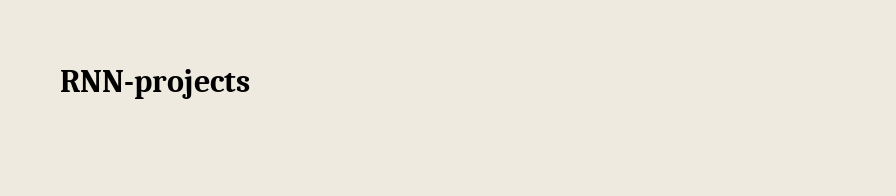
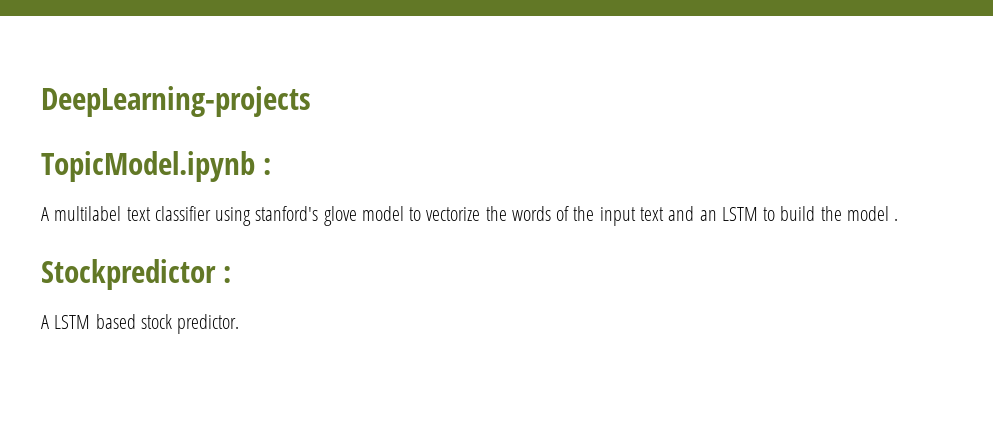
- RNN-projects
+ DeepLearning-projects
+ TopicModel.ipynb :
+ A multilabel text classifier using stanford's glove model to vectorize the words of the input text and an LSTM to build the model .
+ Stockpredictor :
+ A LSTM based stock predictor.

